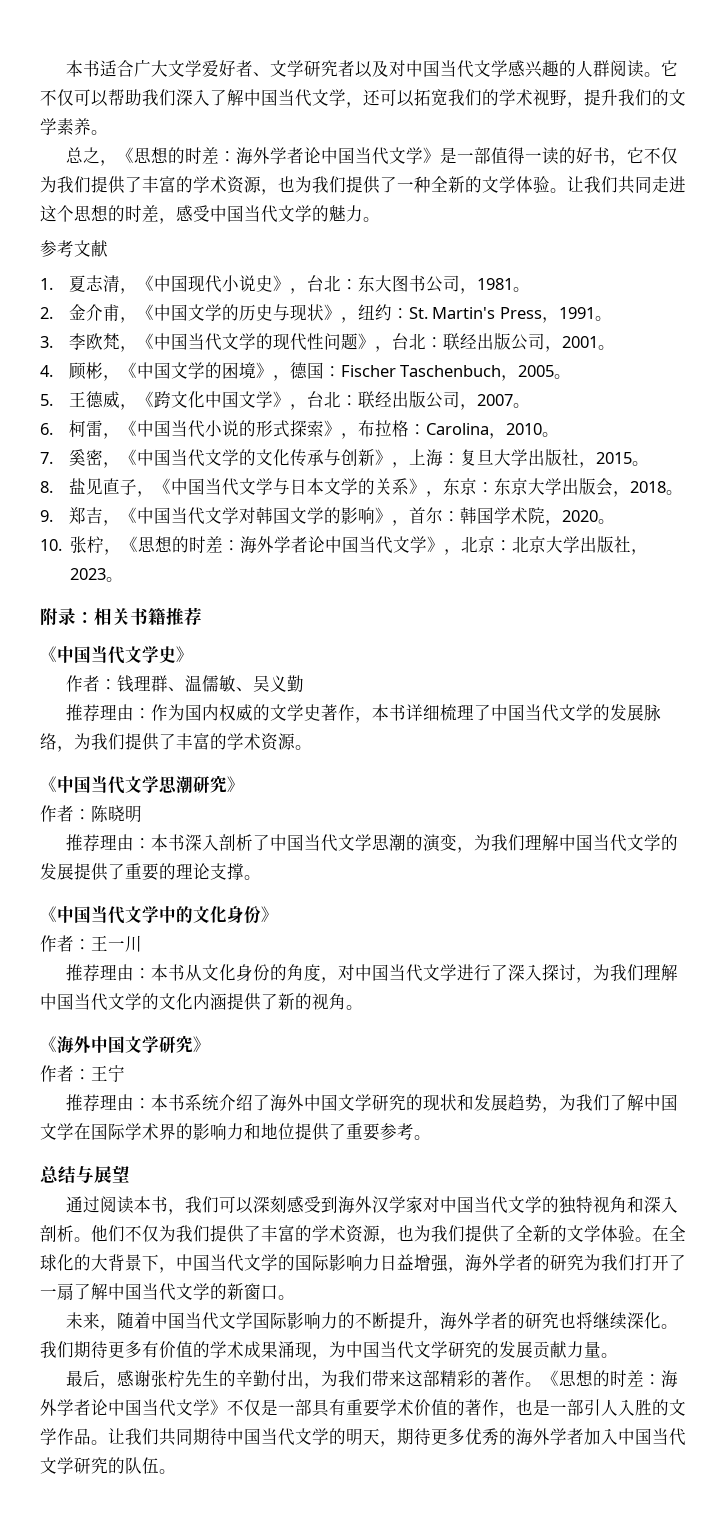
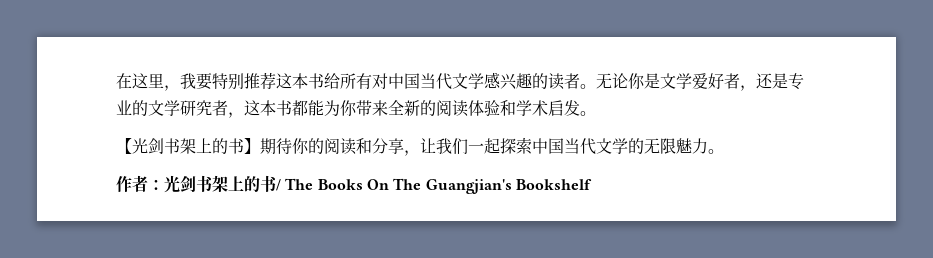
- 本书适合广大文学爱好者、文学研究者以及对中国当代文学感兴趣的人群阅读。它不仅可以帮助我们深入了解中国当代文学，还可以拓宽我们的学术视野，提升我们的文学素养。
- 总之，《思想的时差：海外学者论中国当代文学》是一部值得一读的好书，它不仅为我们提供了丰富的学术资源，也为我们提供了一种全新的文学体验。让我们共同走进这个思想的时差，感受中国当代文学的魅力。
+ 在这里，我要特别推荐这本书给所有对中国当代文学感兴趣的读者。无论你是文学爱好者，还是专业的文学研究者，这本书都能为你带来全新的阅读体验和学术启发。
+ 【光剑书架上的书】期待你的阅读和分享，让我们一起探索中国当代文学的无限魅力。
- 参考文献
- 1.夏志清，《中国现代小说史》，台北：东大图书公司，1981。
- 2.金介甫，《中国文学的历史与现状》，纽约：St. Martin's Press，1991。
- 3.李欧梵，《中国当代文学的现代性问题》，台北：联经出版公司，2001。
- 4.顾彬，《中国文学的困境》，德国：Fischer Taschenbuch，2005。
- 5.王德威，《跨文化中国文学》，台北：联经出版公司，2007。
- 6.柯雷，《中国当代小说的形式探索》，布拉格：Carolina，2010。
- 7.奚密，《中国当代文学的文化传承与创新》，上海：复旦大学出版社，2015。
- 8.盐见直子，《中国当代文学与日本文学的关系》，东京：东京大学出版会，2018。
- 9.郑吉，《中国当代文学对韩国文学的影响》，首尔：韩国学术院，2020。
- 10.张柠，《思想的时差：海外学者论中国当代文学》，北京：北京大学出版社，2023。
- 附录：相关书籍推荐
- 《中国当代文学史》
- 作者：钱理群、温儒敏、吴义勤
- 推荐理由：作为国内权威的文学史著作，本书详细梳理了中国当代文学的发展脉络，为我们提供了丰富的学术资源。
- 《中国当代文学思潮研究》
- 作者：陈晓明
- 推荐理由：本书深入剖析了中国当代文学思潮的演变，为我们理解中国当代文学的发展提供了重要的理论支撑。
- 《中国当代文学中的文化身份》
- 作者：王一川
- 推荐理由：本书从文化身份的角度，对中国当代文学进行了深入探讨，为我们理解中国当代文学的文化内涵提供了新的视角。
- 《海外中国文学研究》
- 作者：王宁
- 推荐理由：本书系统介绍了海外中国文学研究的现状和发展趋势，为我们了解中国文学在国际学术界的影响力和地位提供了重要参考。
- 总结与展望
- 通过阅读本书，我们可以深刻感受到海外汉学家对中国当代文学的独特视角和深入剖析。他们不仅为我们提供了丰富的学术资源，也为我们提供了全新的文学体验。在全球化的大背景下，中国当代文学的国际影响力日益增强，海外学者的研究为我们打开了一扇了解中国当代文学的新窗口。
- 未来，随着中国当代文学国际影响力的不断提升，海外学者的研究也将继续深化。我们期待更多有价值的学术成果涌现，为中国当代文学研究的发展贡献力量。
- 最后，感谢张柠先生的辛勤付出，为我们带来这部精彩的著作。《思想的时差：海外学者论中国当代文学》不仅是一部具有重要学术价值的著作，也是一部引人入胜的文学作品。让我们共同期待中国当代文学的明天，期待更多优秀的海外学者加入中国当代文学研究的队伍。
+ 作者：光剑书架上的书/ The Books On The Guangjian's Bookshelf

